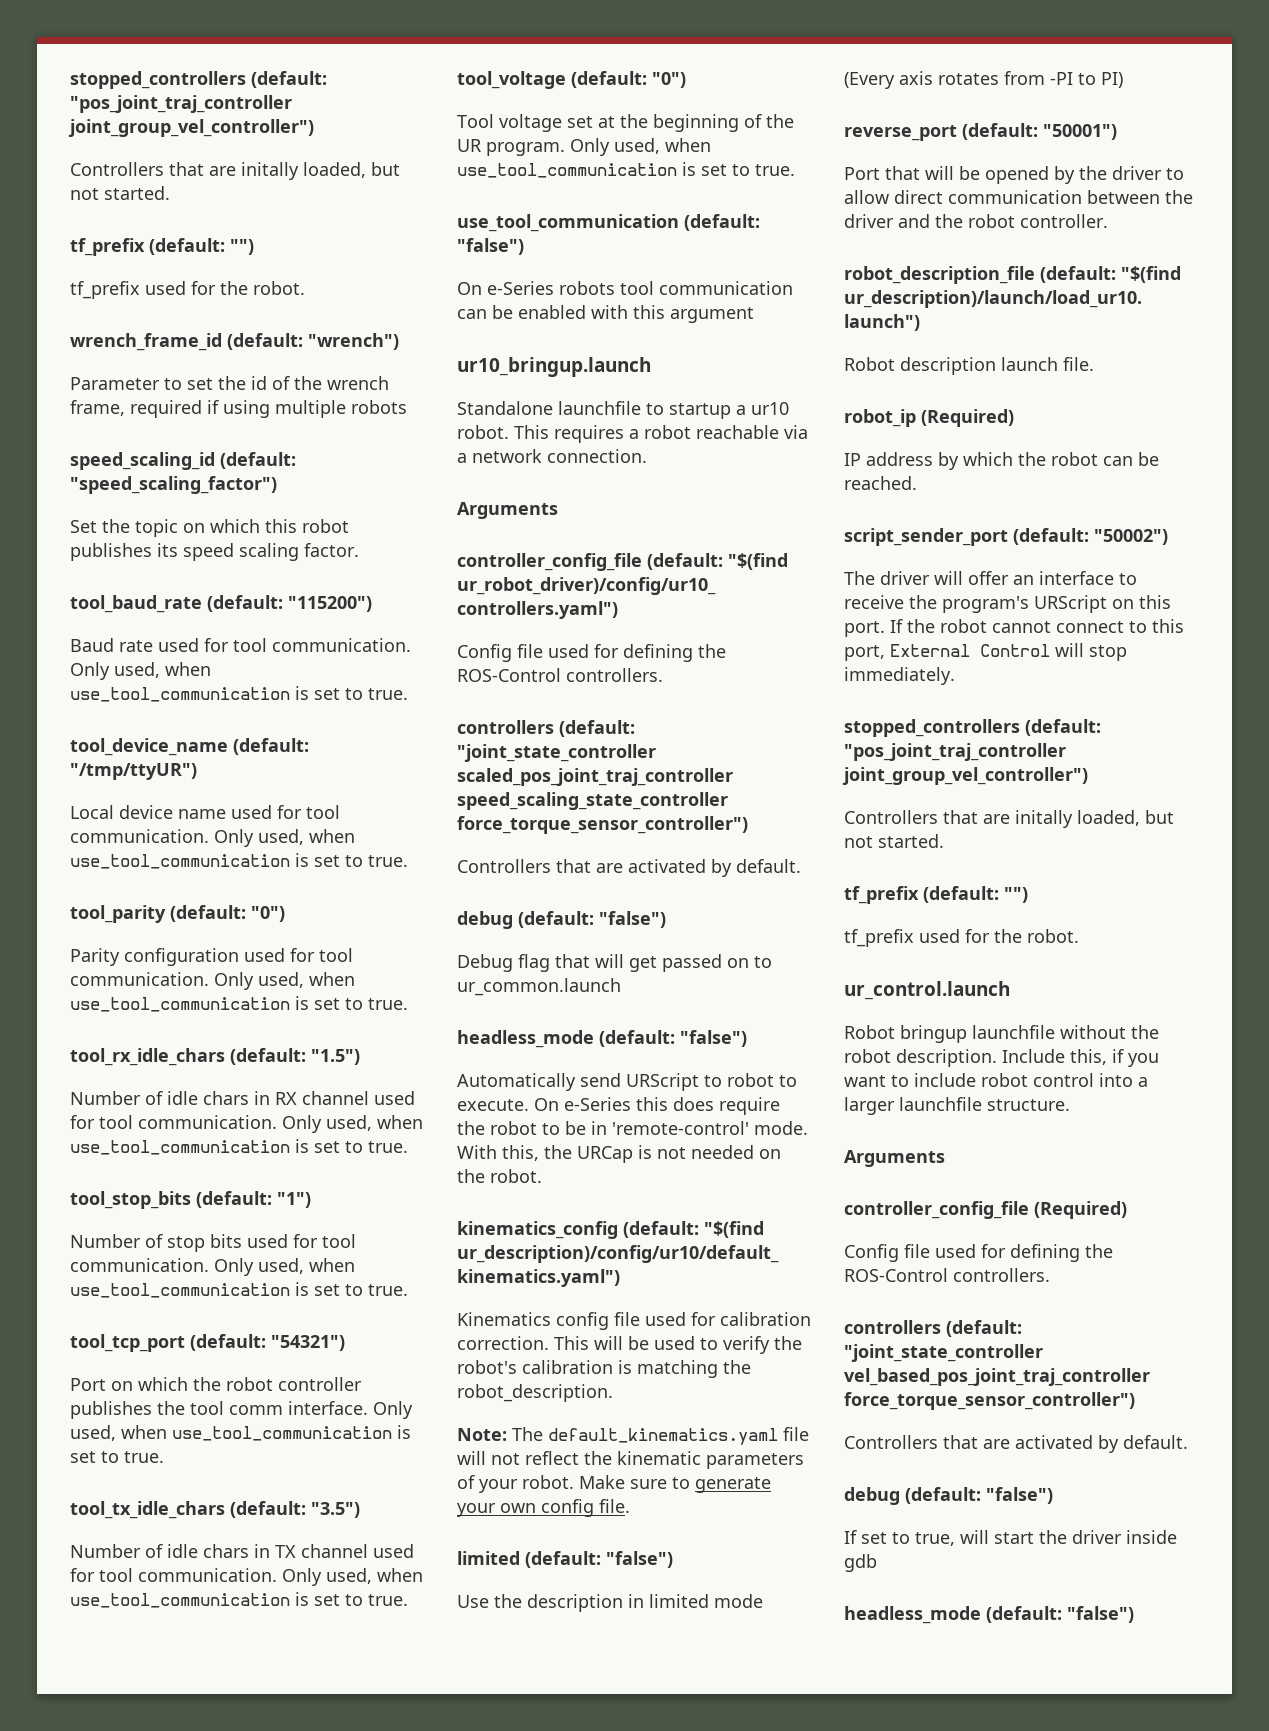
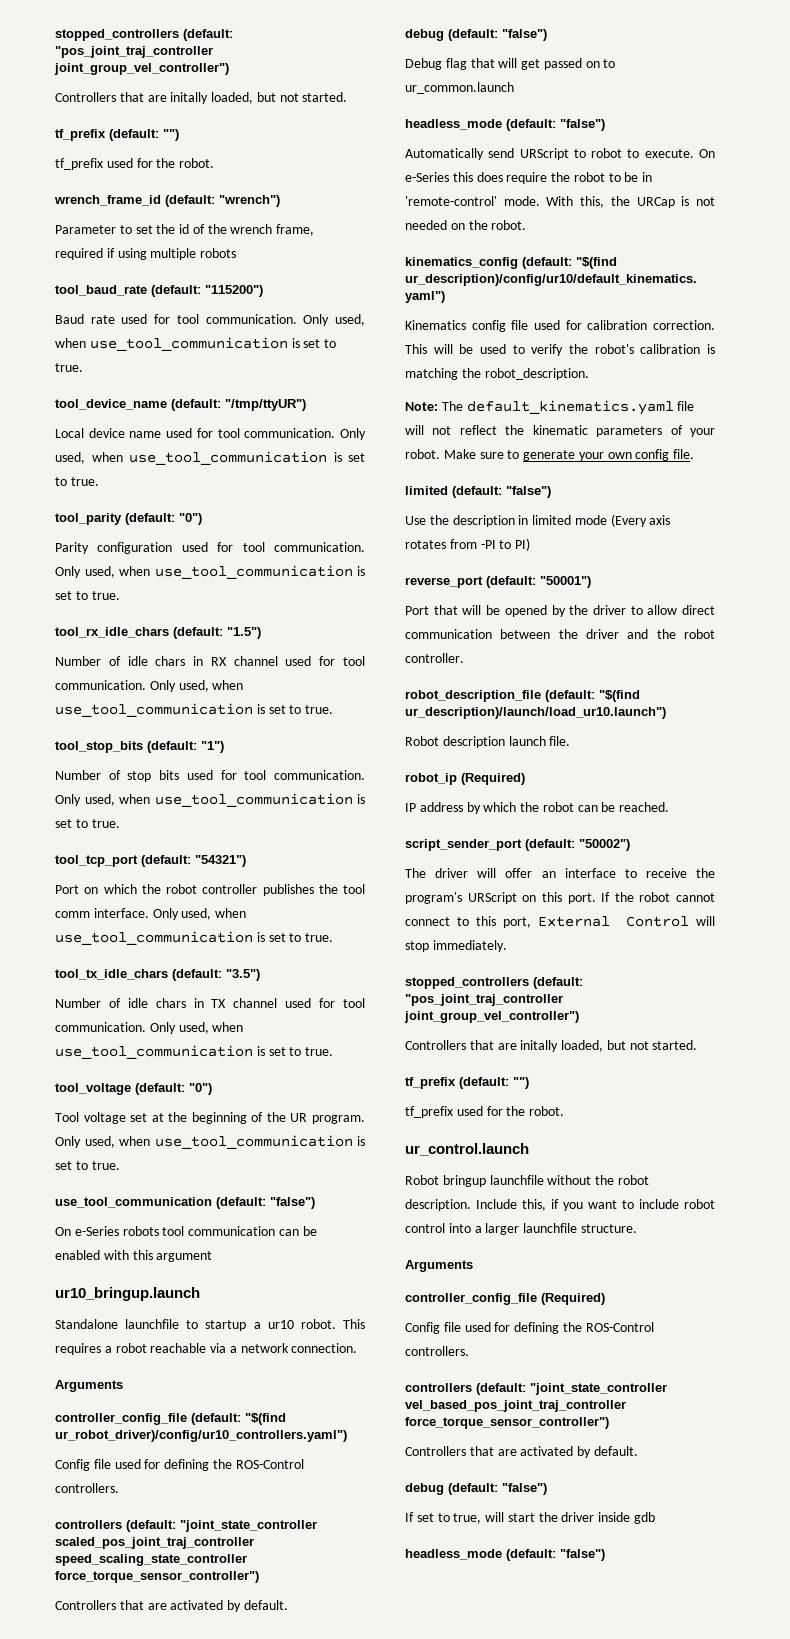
- speed_scaling_id (default: "speed_scaling_factor")
- Set the topic on which this robot publishes its speed scaling factor.

